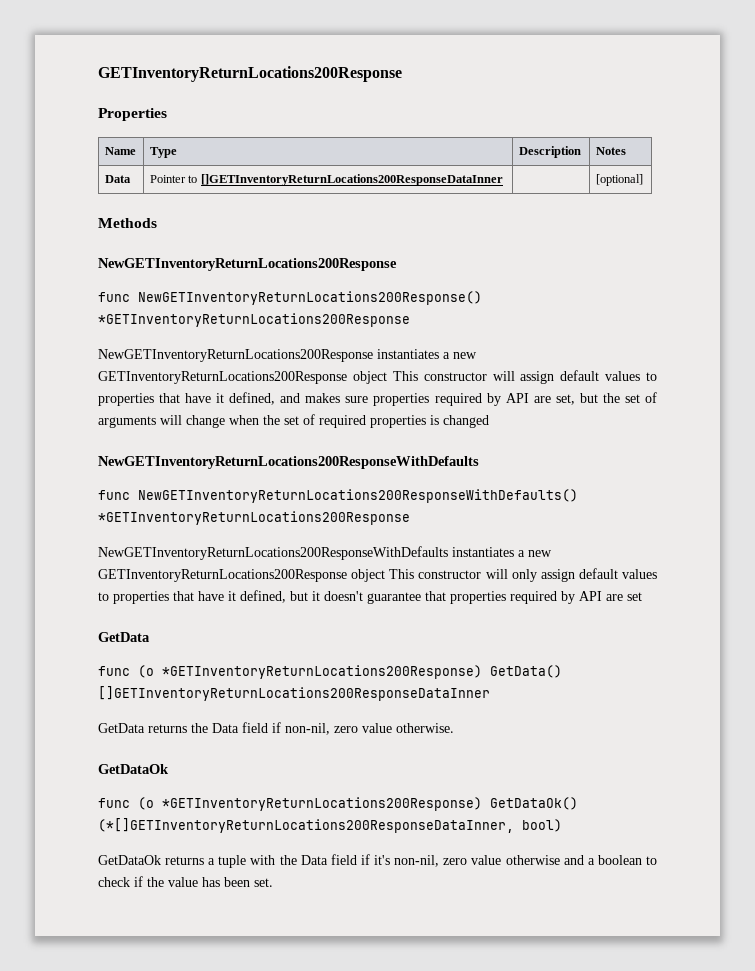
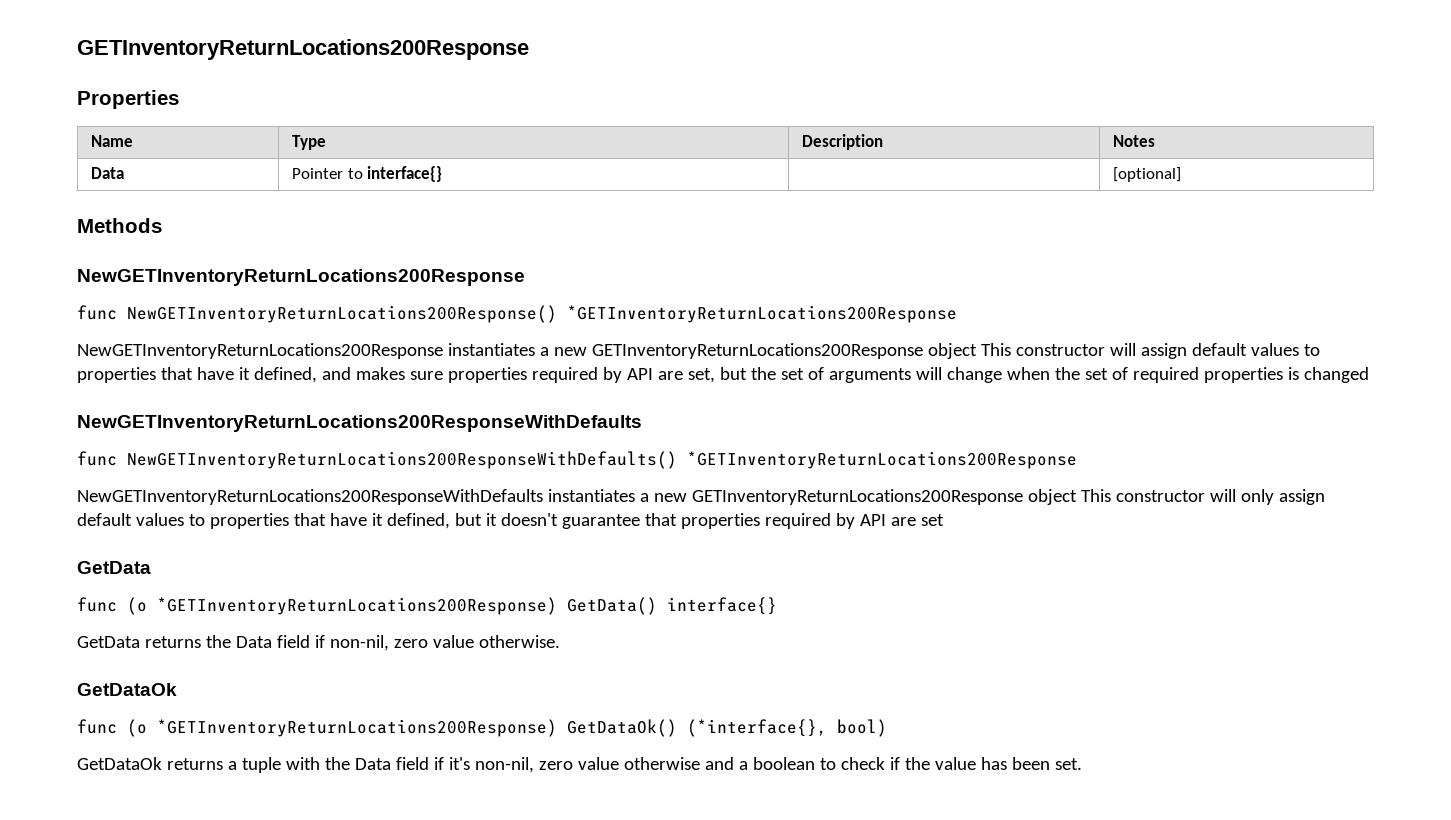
- Data | Pointer to []GETInventoryReturnLocations200ResponseDataInner | | [optional]
+ Data | Pointer to interface{} | | [optional]
- func (o *GETInventoryReturnLocations200Response) GetData() []GETInventoryReturnLocations200ResponseDataInner
+ func (o *GETInventoryReturnLocations200Response) GetData() interface{}
- func (o *GETInventoryReturnLocations200Response) GetDataOk() (*[]GETInventoryReturnLocations200ResponseDataInner, bool)
+ func (o *GETInventoryReturnLocations200Response) GetDataOk() (*interface{}, bool)

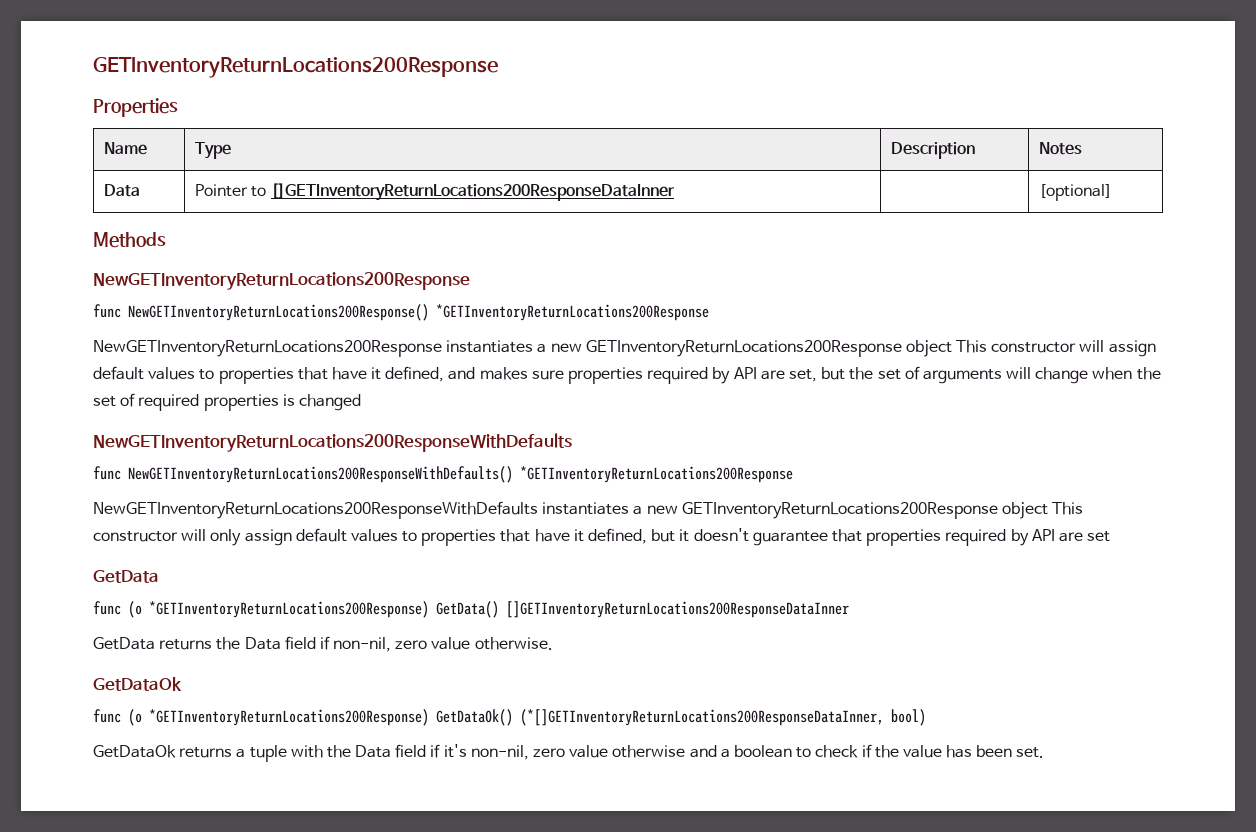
- Data | Pointer to interface{} | | [optional]
+ Data | Pointer to []GETInventoryReturnLocations200ResponseDataInner | | [optional]
- func (o *GETInventoryReturnLocations200Response) GetData() interface{}
+ func (o *GETInventoryReturnLocations200Response) GetData() []GETInventoryReturnLocations200ResponseDataInner
- func (o *GETInventoryReturnLocations200Response) GetDataOk() (*interface{}, bool)
+ func (o *GETInventoryReturnLocations200Response) GetDataOk() (*[]GETInventoryReturnLocations200ResponseDataInner, bool)

